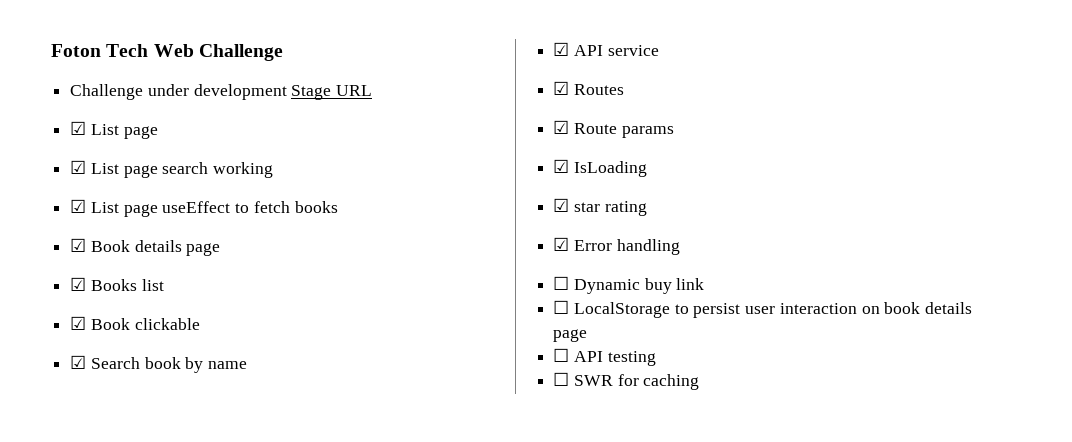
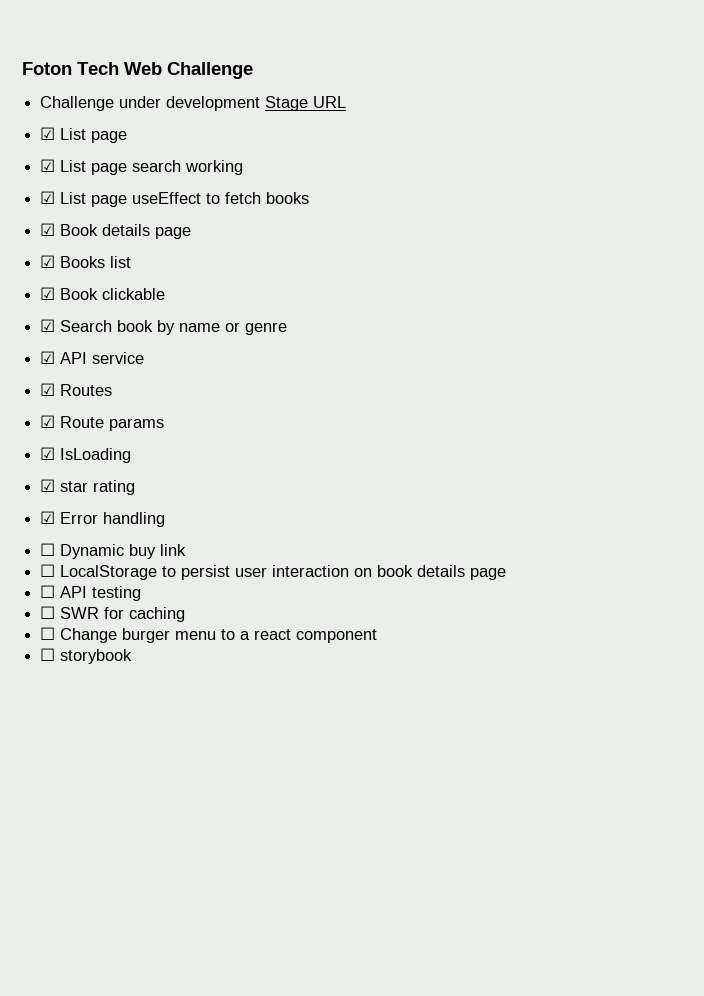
- ☑ Search book by name
+ ☑ Search book by name or genre
+ ☐ Change burger menu to a react component
+ ☐ storybook

